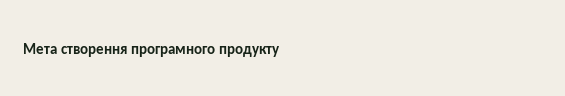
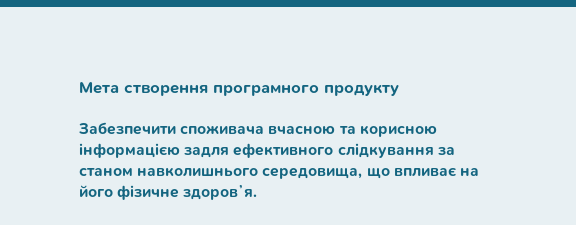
+ Забезпечити споживача вчасною та корисною інформацією задля ефективного слідкування за станом навколишнього середовища, що впливає на його фізичне здоровʼя.

